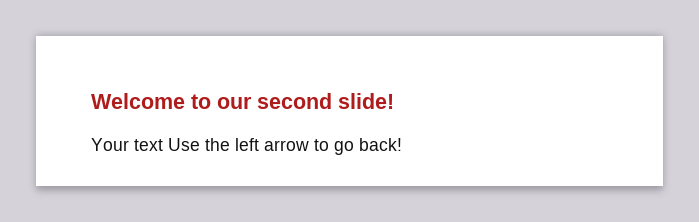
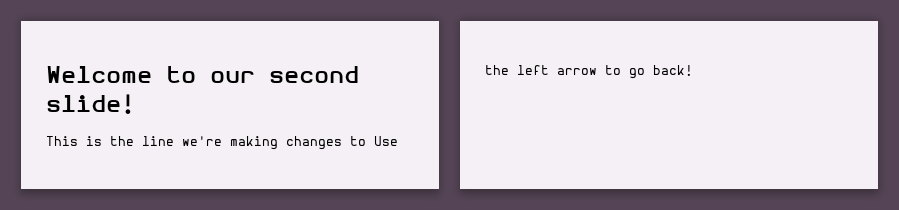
- Your text Use the left arrow to go back!
+ This is the line we're making changes to Use the left arrow to go back!

